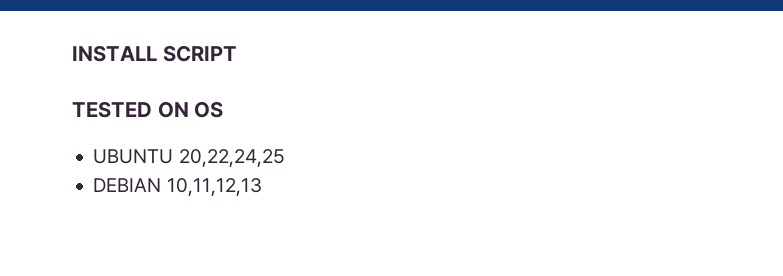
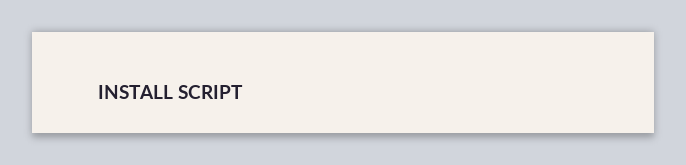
- TESTED ON OS
- UBUNTU 20,22,24,25
- DEBIAN 10,11,12,13

